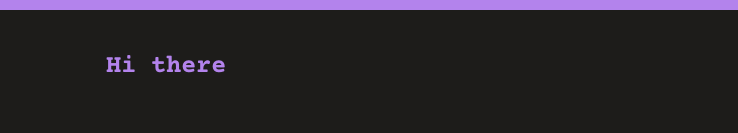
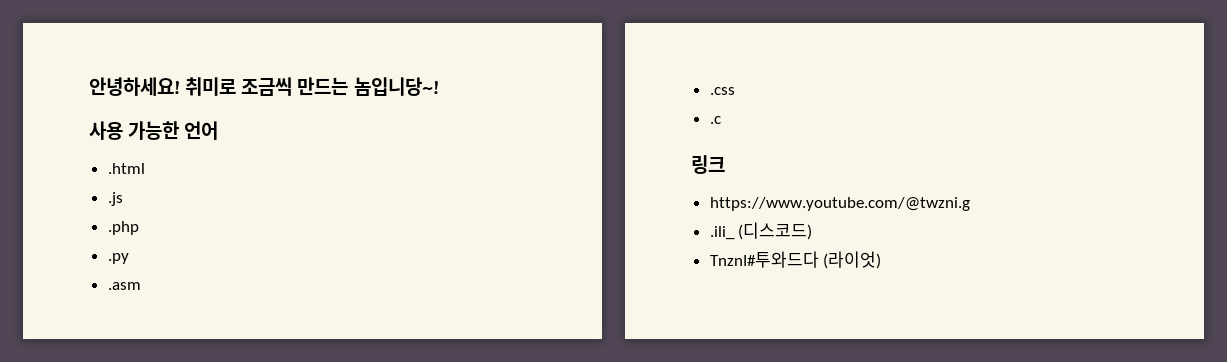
- Hi there
+ 안녕하세요! 취미로 조금씩 만드는 놈입니당~!
+ 사용 가능한 언어
+ .html
+ .js
+ .php
+ .py
+ .asm
+ .css
+ .c
+ 링크
+ https://www.youtube.com/@twzni.g
+ .ili_ (디스코드)
+ TnznI#투와드다 (라이엇)

